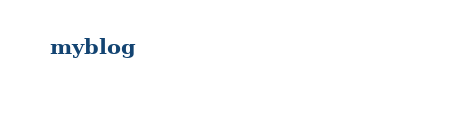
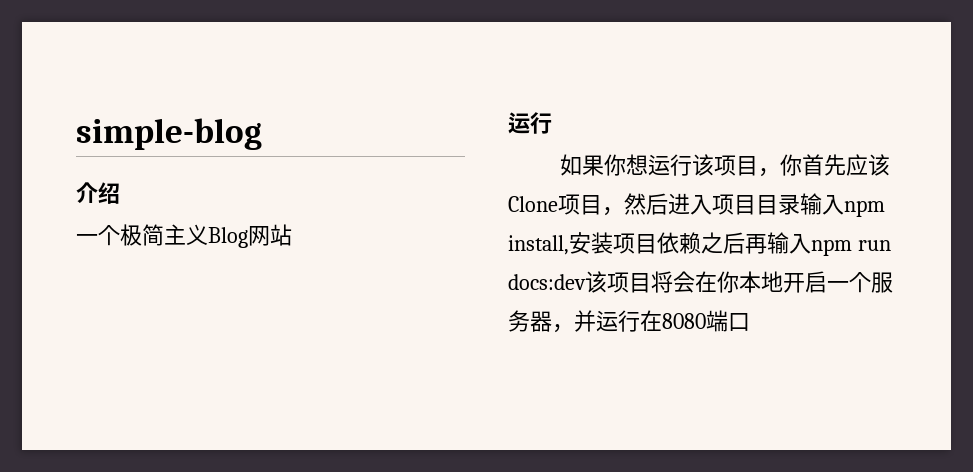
- myblog
+ simple-blog
+ 介绍
+ 一个极简主义Blog网站
+ 运行
+ 如果你想运行该项目，你首先应该Clone项目，然后进入项目目录输入npm install,安装项目依赖之后再输入npm run docs:dev该项目将会在你本地开启一个服务器，并运行在8080端口

